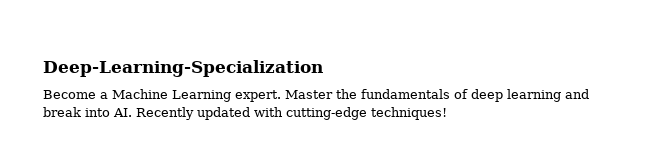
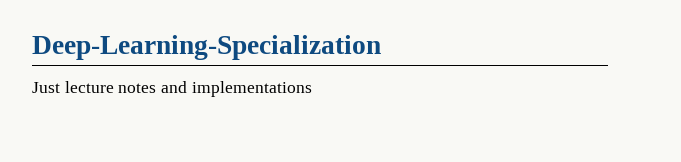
- Become a Machine Learning expert. Master the fundamentals of deep learning and break into AI. Recently updated with cutting-edge techniques!
+ Just lecture notes and implementations

